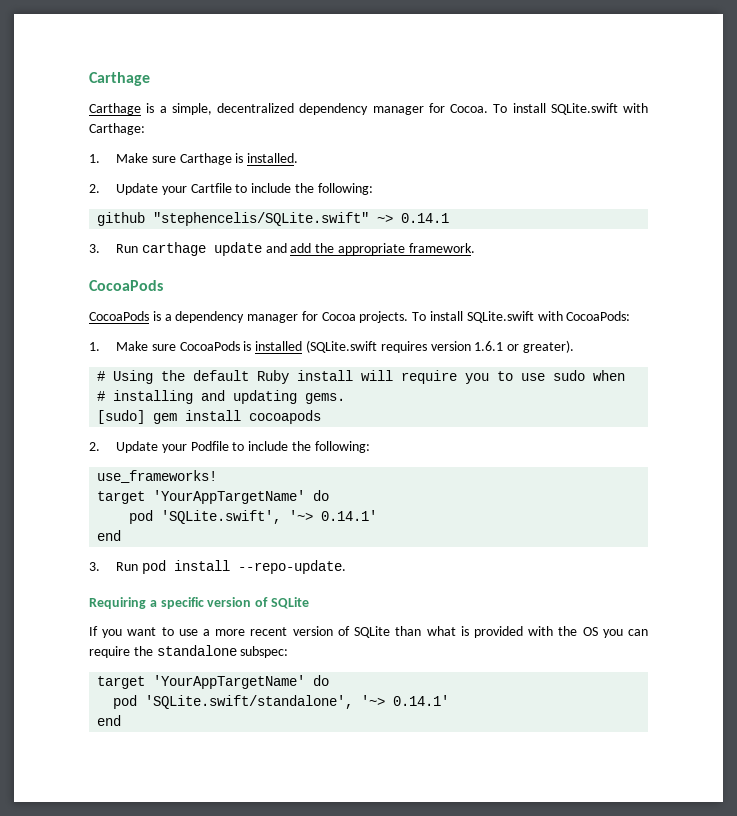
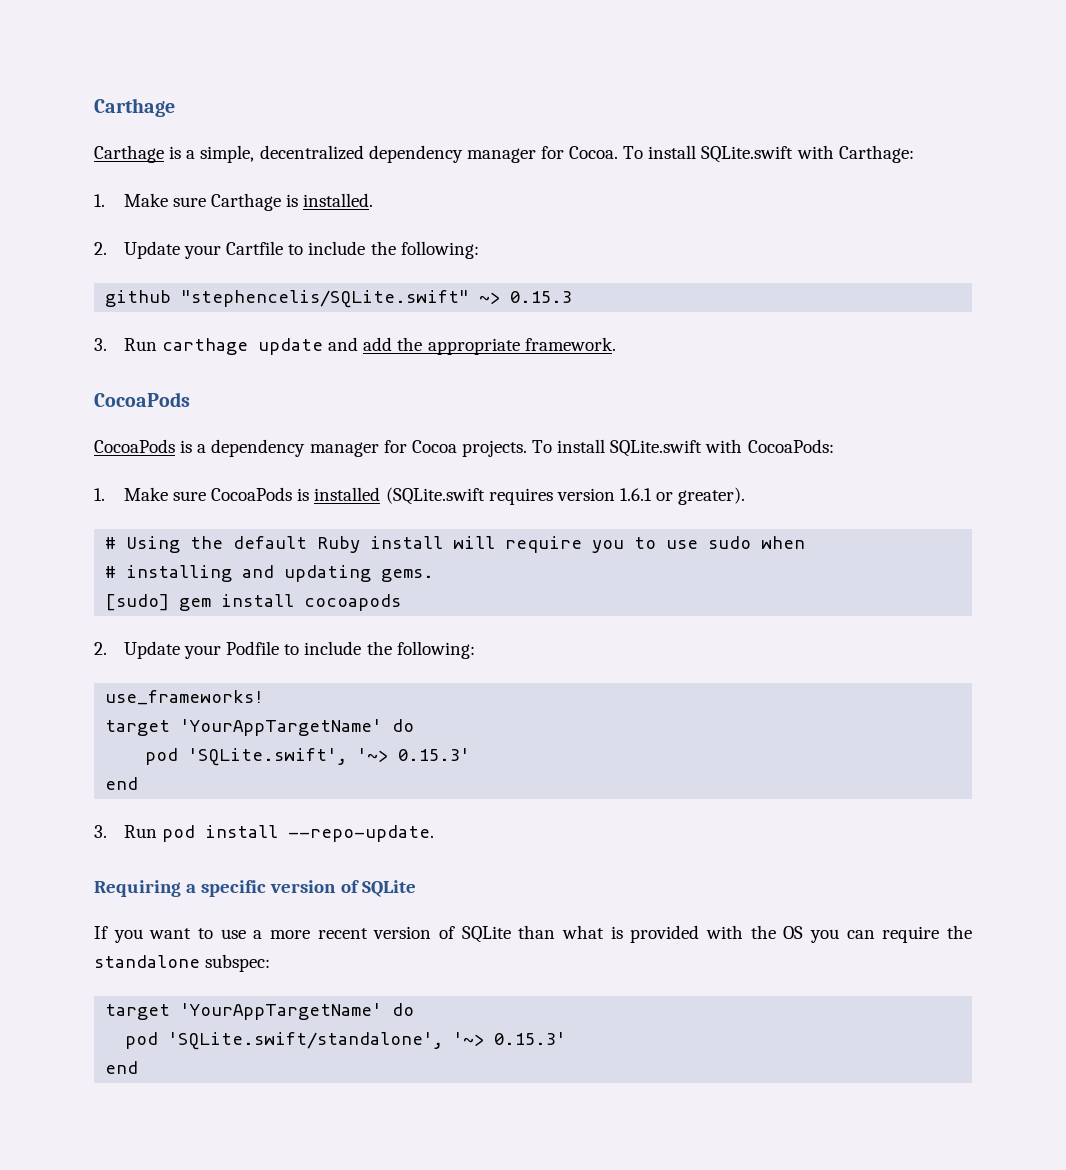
- github "stephencelis/SQLite.swift" ~> 0.14.1
+ github "stephencelis/SQLite.swift" ~> 0.15.3
- pod 'SQLite.swift', '~> 0.14.1'
+ pod 'SQLite.swift', '~> 0.15.3'
- pod 'SQLite.swift/standalone', '~> 0.14.1'
+ pod 'SQLite.swift/standalone', '~> 0.15.3'

